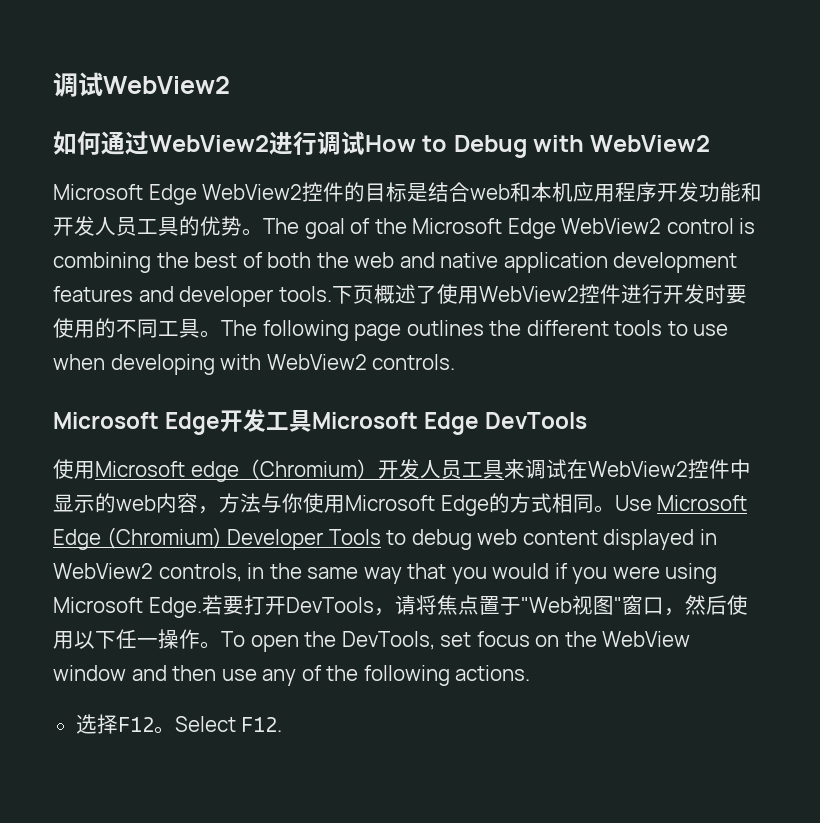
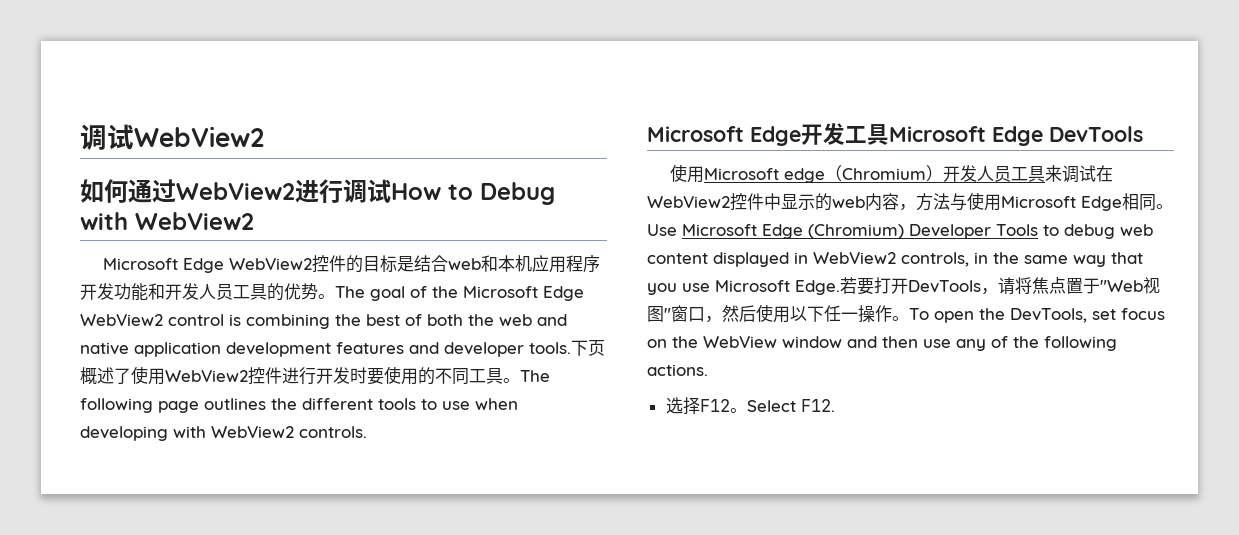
- 使用Microsoft edge（Chromium）开发人员工具来调试在WebView2控件中显示的web内容，方法与你使用Microsoft Edge的方式相同。
+ 使用Microsoft edge（Chromium）开发人员工具来调试在WebView2控件中显示的web内容，方法与使用Microsoft Edge相同。
- Use Microsoft Edge (Chromium) Developer Tools to debug web content displayed in WebView2 controls, in the same way that you would if you were using Microsoft Edge.
+ Use Microsoft Edge (Chromium) Developer Tools to debug web content displayed in WebView2 controls, in the same way that you use Microsoft Edge.

